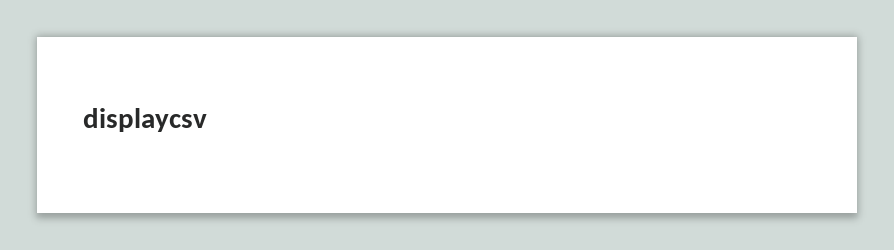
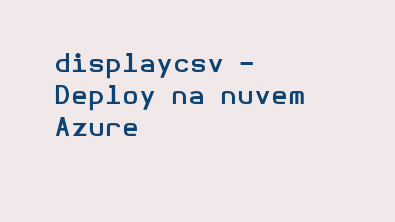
- displaycsv
+ displaycsv - Deploy na nuvem Azure

